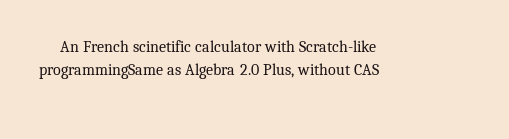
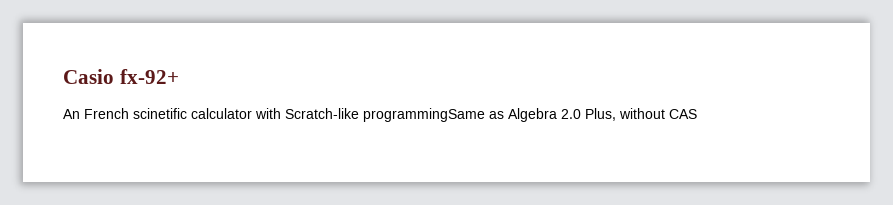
+ Casio fx-92+

